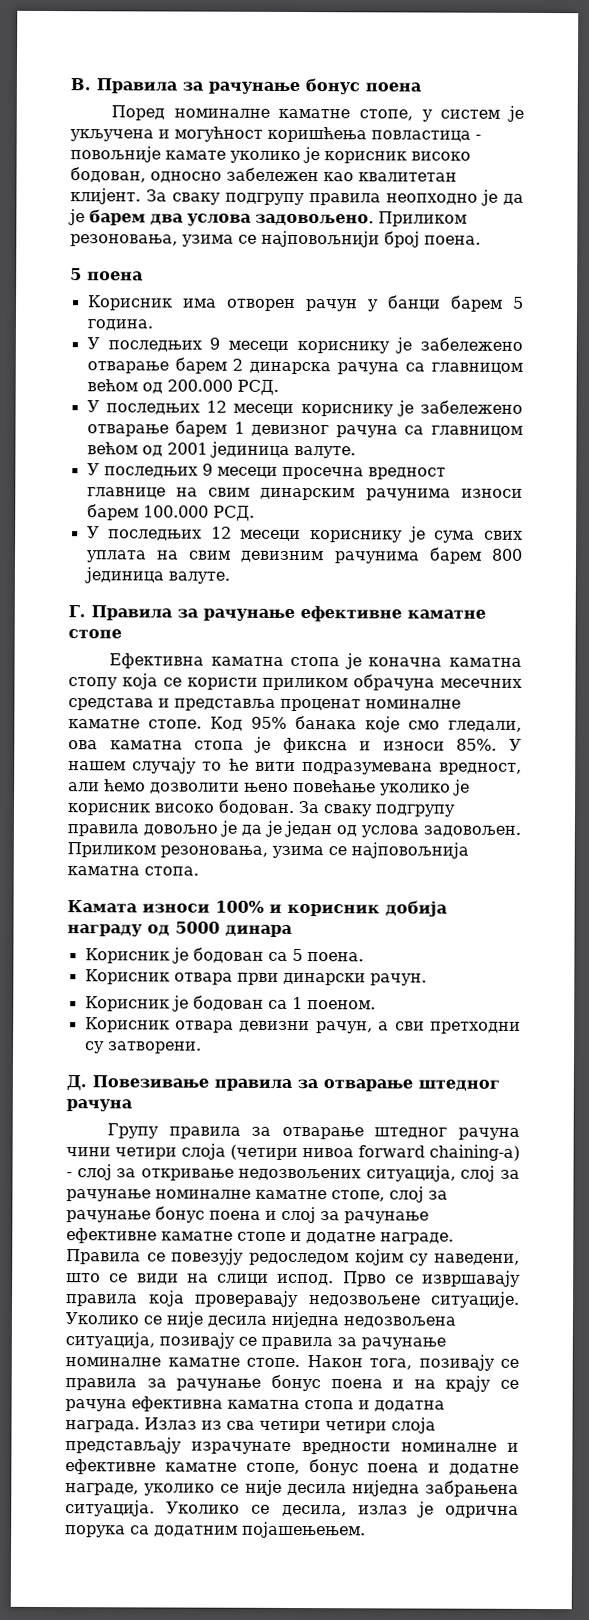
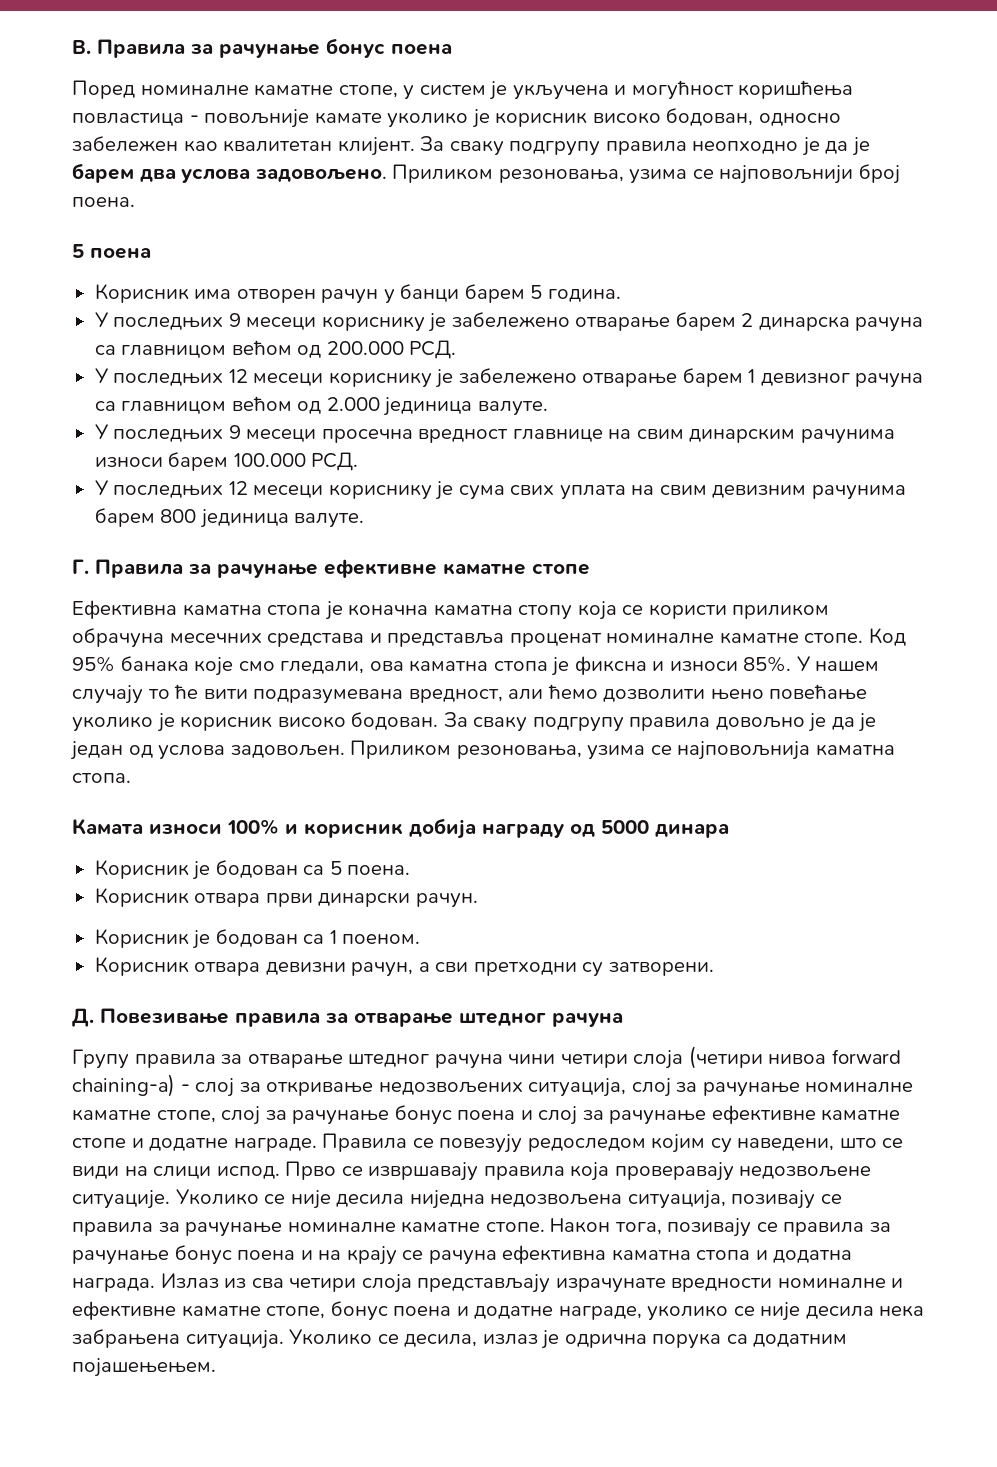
- У последњих 12 месеци кориснику је забележено отварање барем 1 девизног рачуна са главницом већом од 2001 јединица валуте.
+ У последњих 12 месеци кориснику је забележено отварање барем 1 девизног рачуна са главницом већом од 2.000 јединица валуте.
- Излаз из сва четири четири слоја представљају израчунате вредности номиналне и ефективне каматне стопе, бонус поена и додатне награде, уколико се није десила ниједна забрањена ситуација.
+ Излаз из сва четири слоја представљају израчунате вредности номиналне и ефективне каматне стопе, бонус поена и додатне награде, уколико се није десила нека забрањена ситуација.

